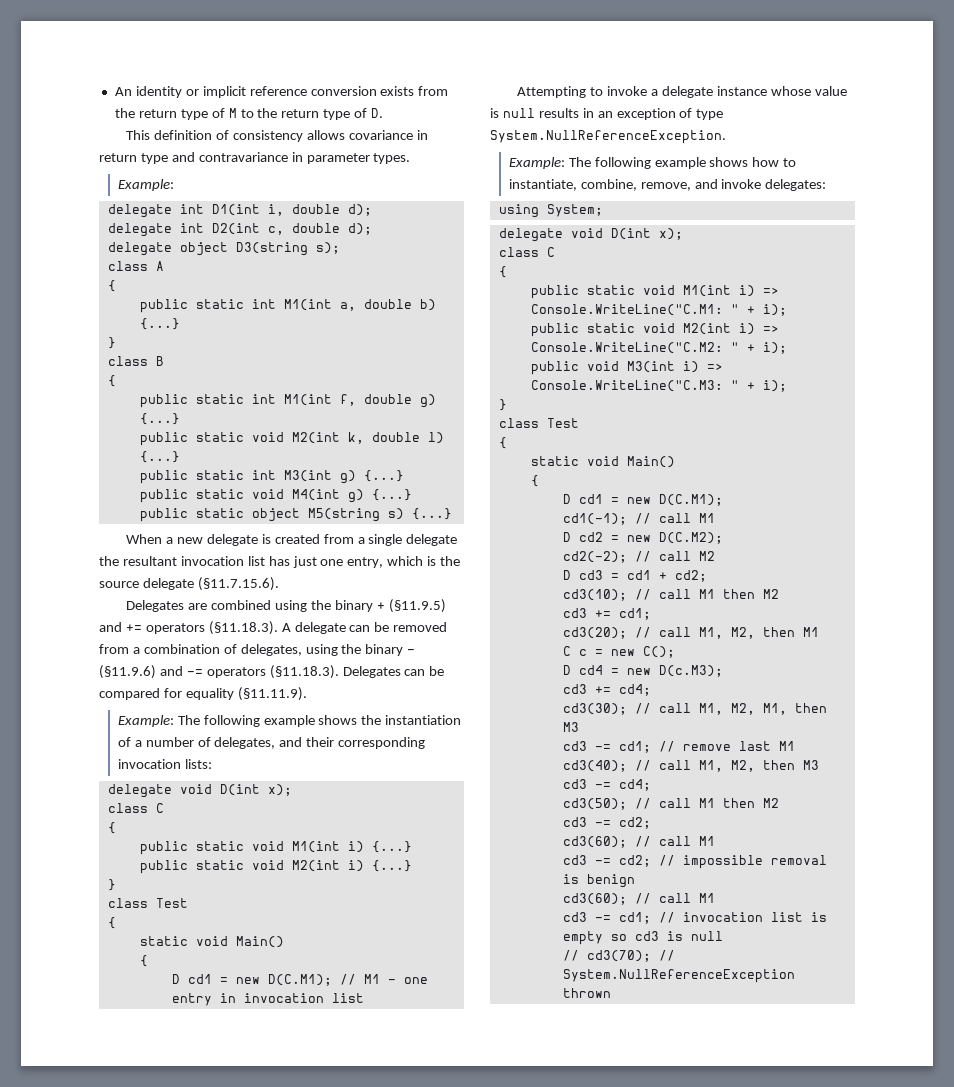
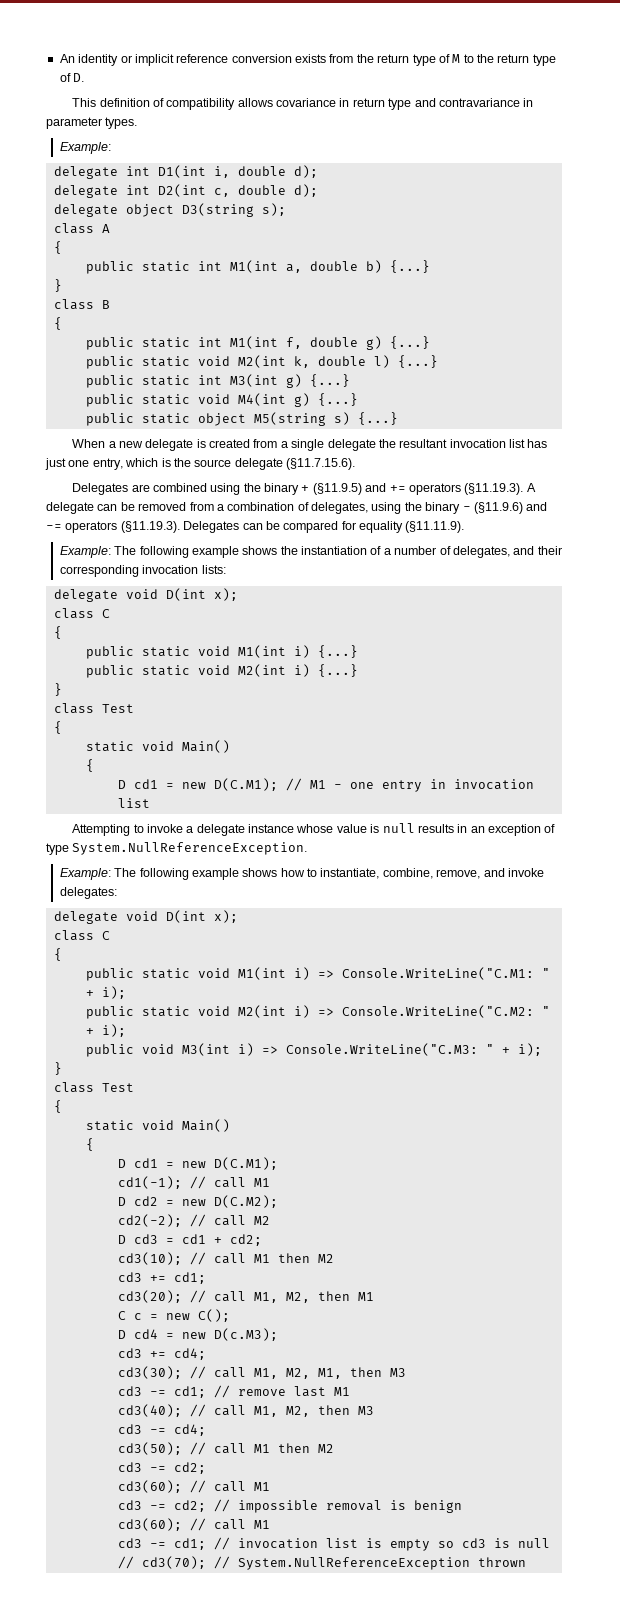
- This definition of consistency allows covariance in return type and contravariance in parameter types.
+ This definition of compatibility allows covariance in return type and contravariance in parameter types.
- Delegates are combined using the binary + (§11.9.5) and += operators (§11.18.3). A delegate can be removed from a combination of delegates, using the binary - (§11.9.6) and -= operators (§11.18.3). Delegates can be compared for equality (§11.11.9).
+ Delegates are combined using the binary + (§11.9.5) and += operators (§11.19.3). A delegate can be removed from a combination of delegates, using the binary - (§11.9.6) and -= operators (§11.19.3). Delegates can be compared for equality (§11.11.9).
- using System;

